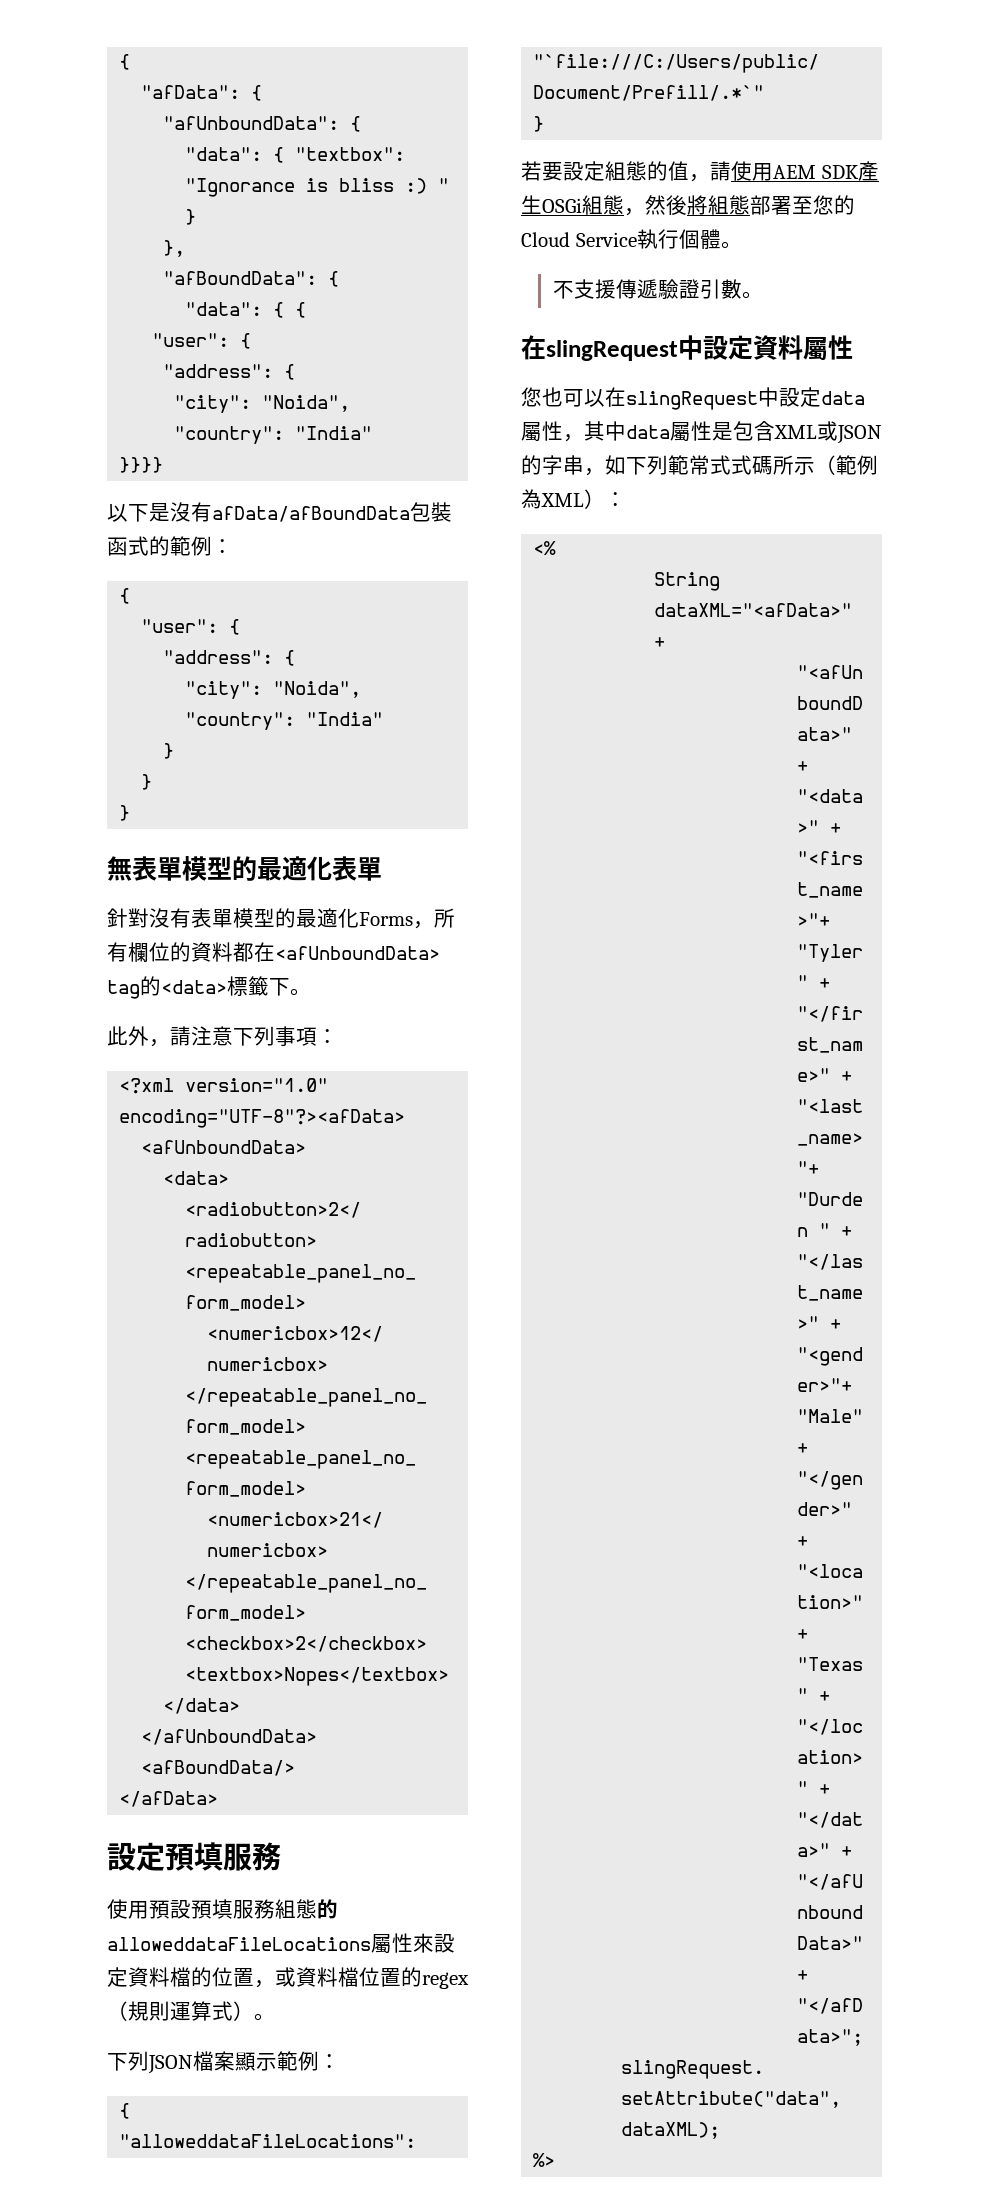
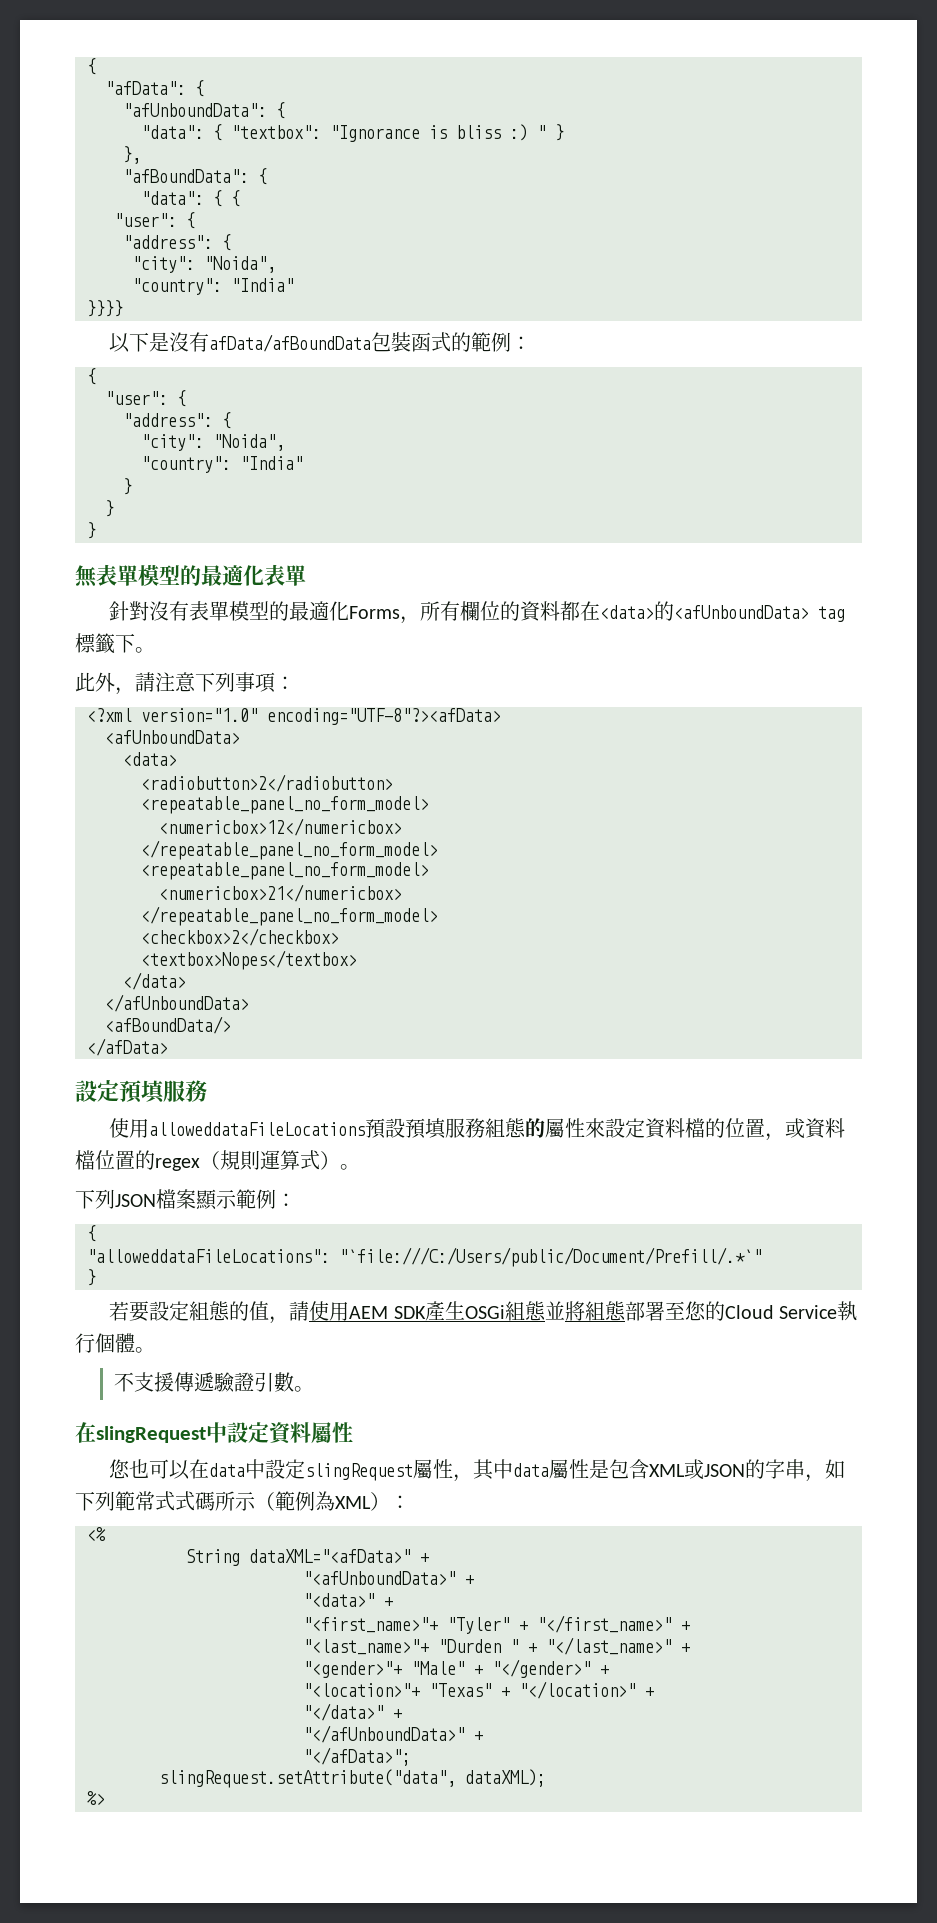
- 針對沒有表單模型的最適化Forms，所有欄位的資料都在<afUnboundData> tag的<data>標籤下。
+ 針對沒有表單模型的最適化Forms，所有欄位的資料都在<data>的<afUnboundData> tag標籤下。
- 使用預設預填服務組態的alloweddataFileLocations屬性來設定資料檔的位置，或資料檔位置的regex（規則運算式）。
+ 使用alloweddataFileLocations預設預填服務組態的屬性來設定資料檔的位置，或資料檔位置的regex（規則運算式）。
- 若要設定組態的值，請使用AEM SDK產生OSGi組態，然後將組態部署至您的Cloud Service執行個體。
+ 若要設定組態的值，請使用AEM SDK產生OSGi組態並將組態部署至您的Cloud Service執行個體。
- 您也可以在slingRequest中設定data屬性，其中data屬性是包含XML或JSON的字串，如下列範常式式碼所示（範例為XML）：
+ 您也可以在data中設定slingRequest屬性，其中data屬性是包含XML或JSON的字串，如下列範常式式碼所示（範例為XML）：

